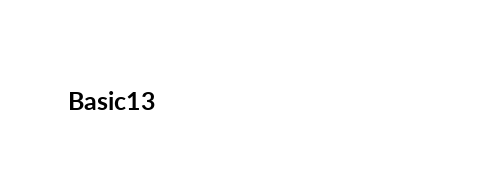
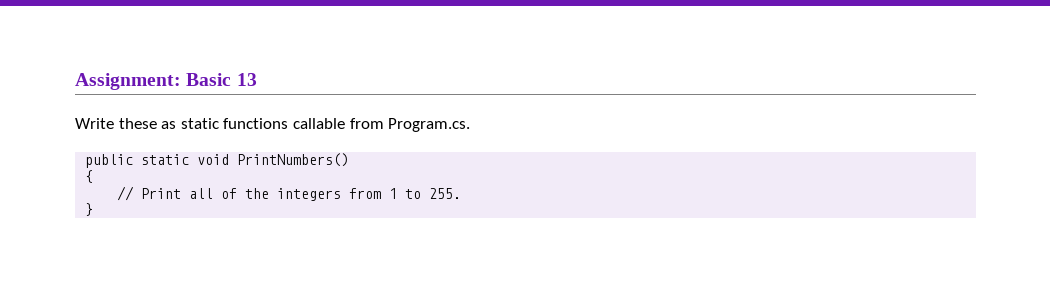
- Basic13
+ Assignment: Basic 13
+ Write these as static functions callable from Program.cs.
+ public static void PrintNumbers()
+ {
+ // Print all of the integers from 1 to 255.
+ }

